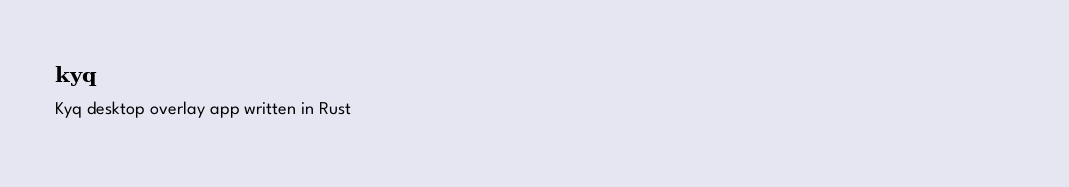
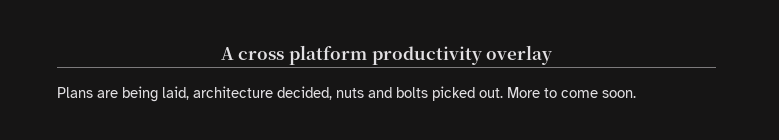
- kyq
- Kyq desktop overlay app written in Rust
+ A cross platform productivity overlay
+ Plans are being laid, architecture decided, nuts and bolts picked out. More to come soon.

